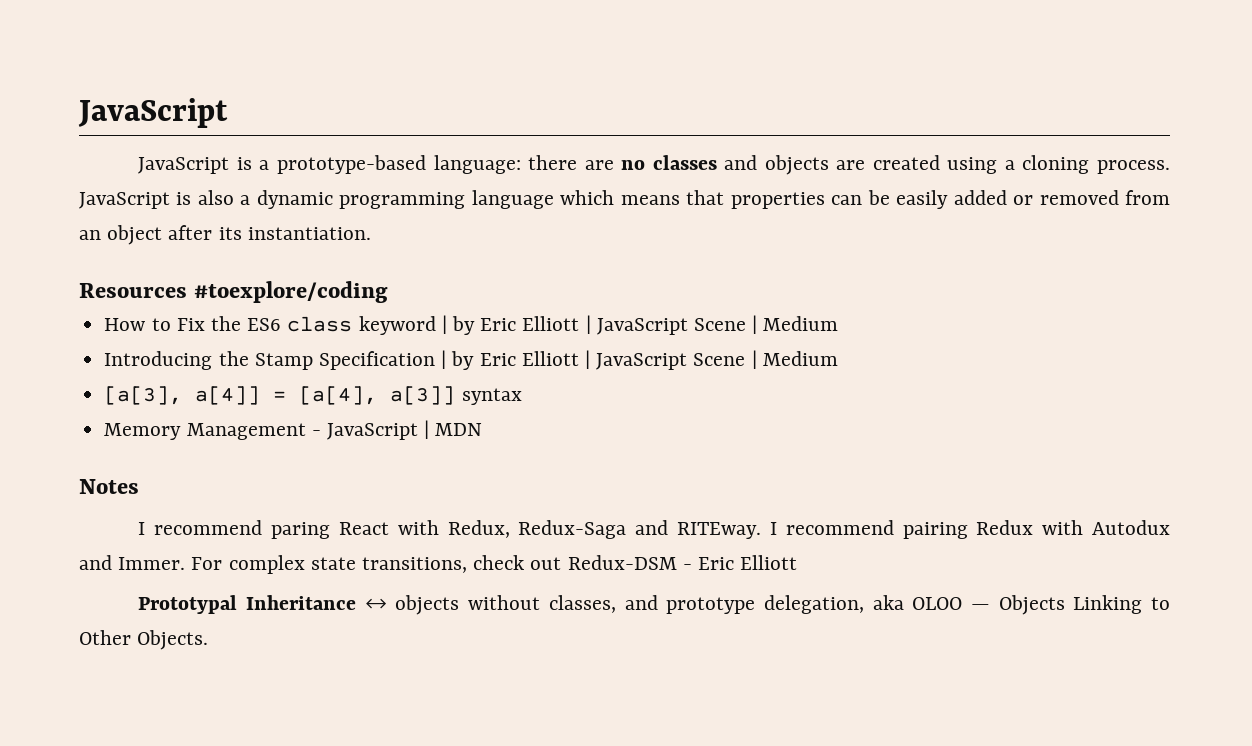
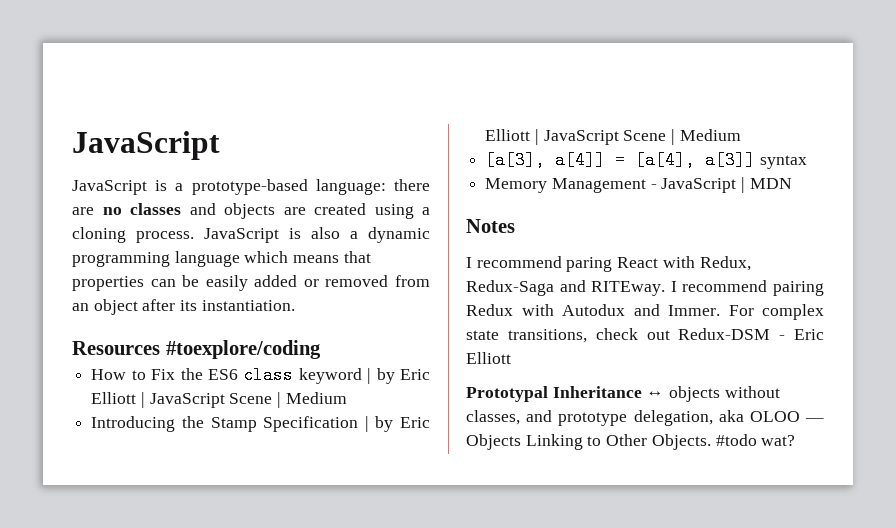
+ #todo wat?

